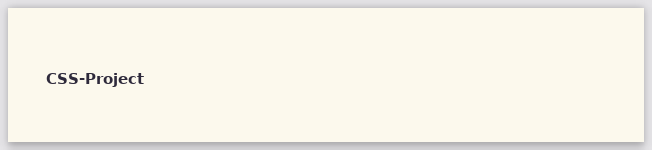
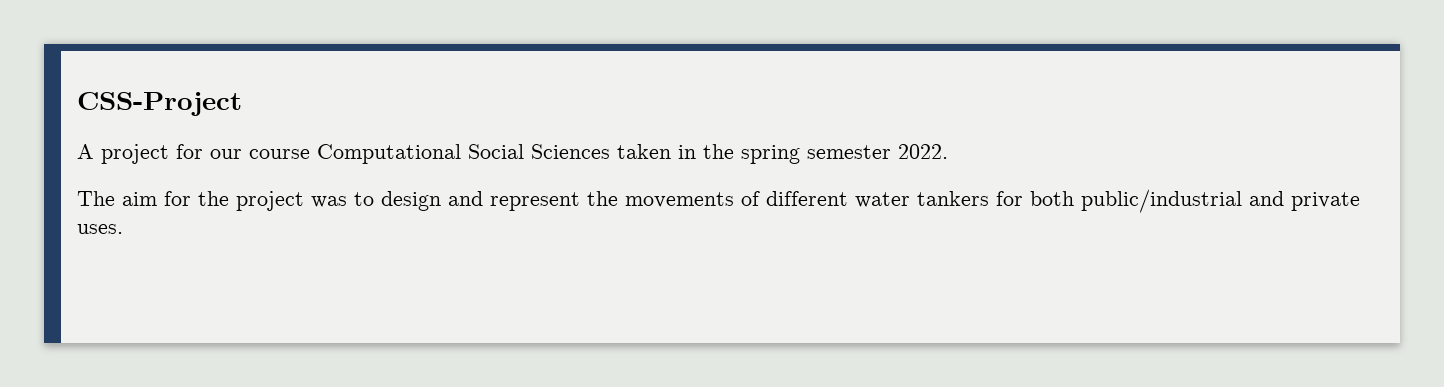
+ A project for our course Computational Social Sciences taken in the spring semester 2022.
+ The aim for the project was to design and represent the movements of different water tankers for both public/industrial and private uses.

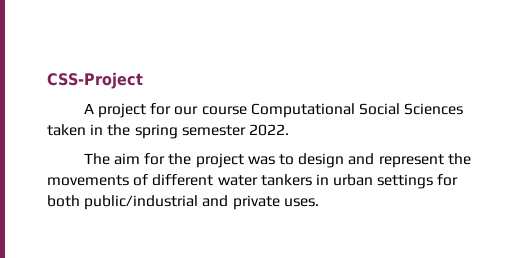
- The aim for the project was to design and represent the movements of different water tankers for both public/industrial and private uses.
+ The aim for the project was to design and represent the movements of different water tankers in urban settings for both public/industrial and private uses.

